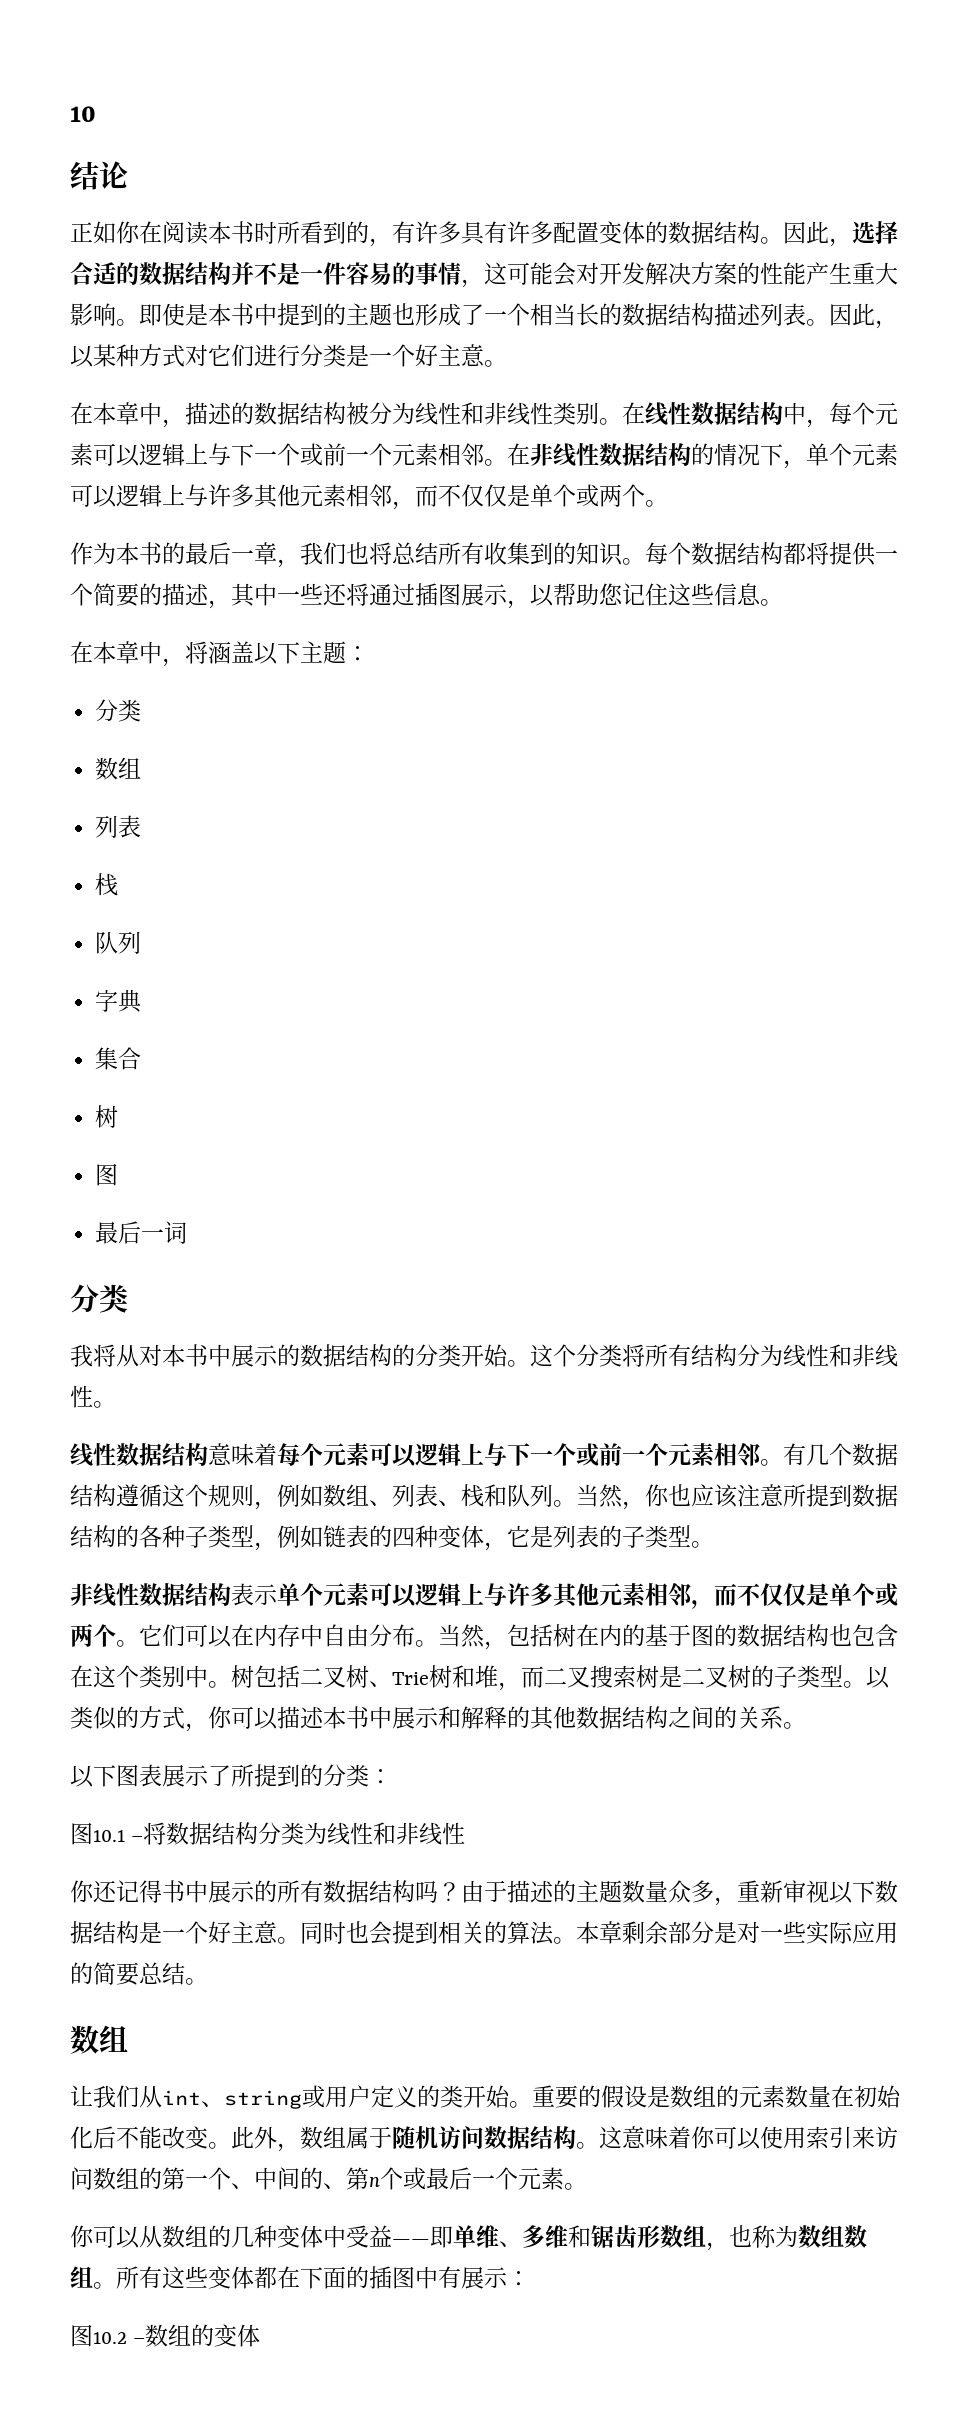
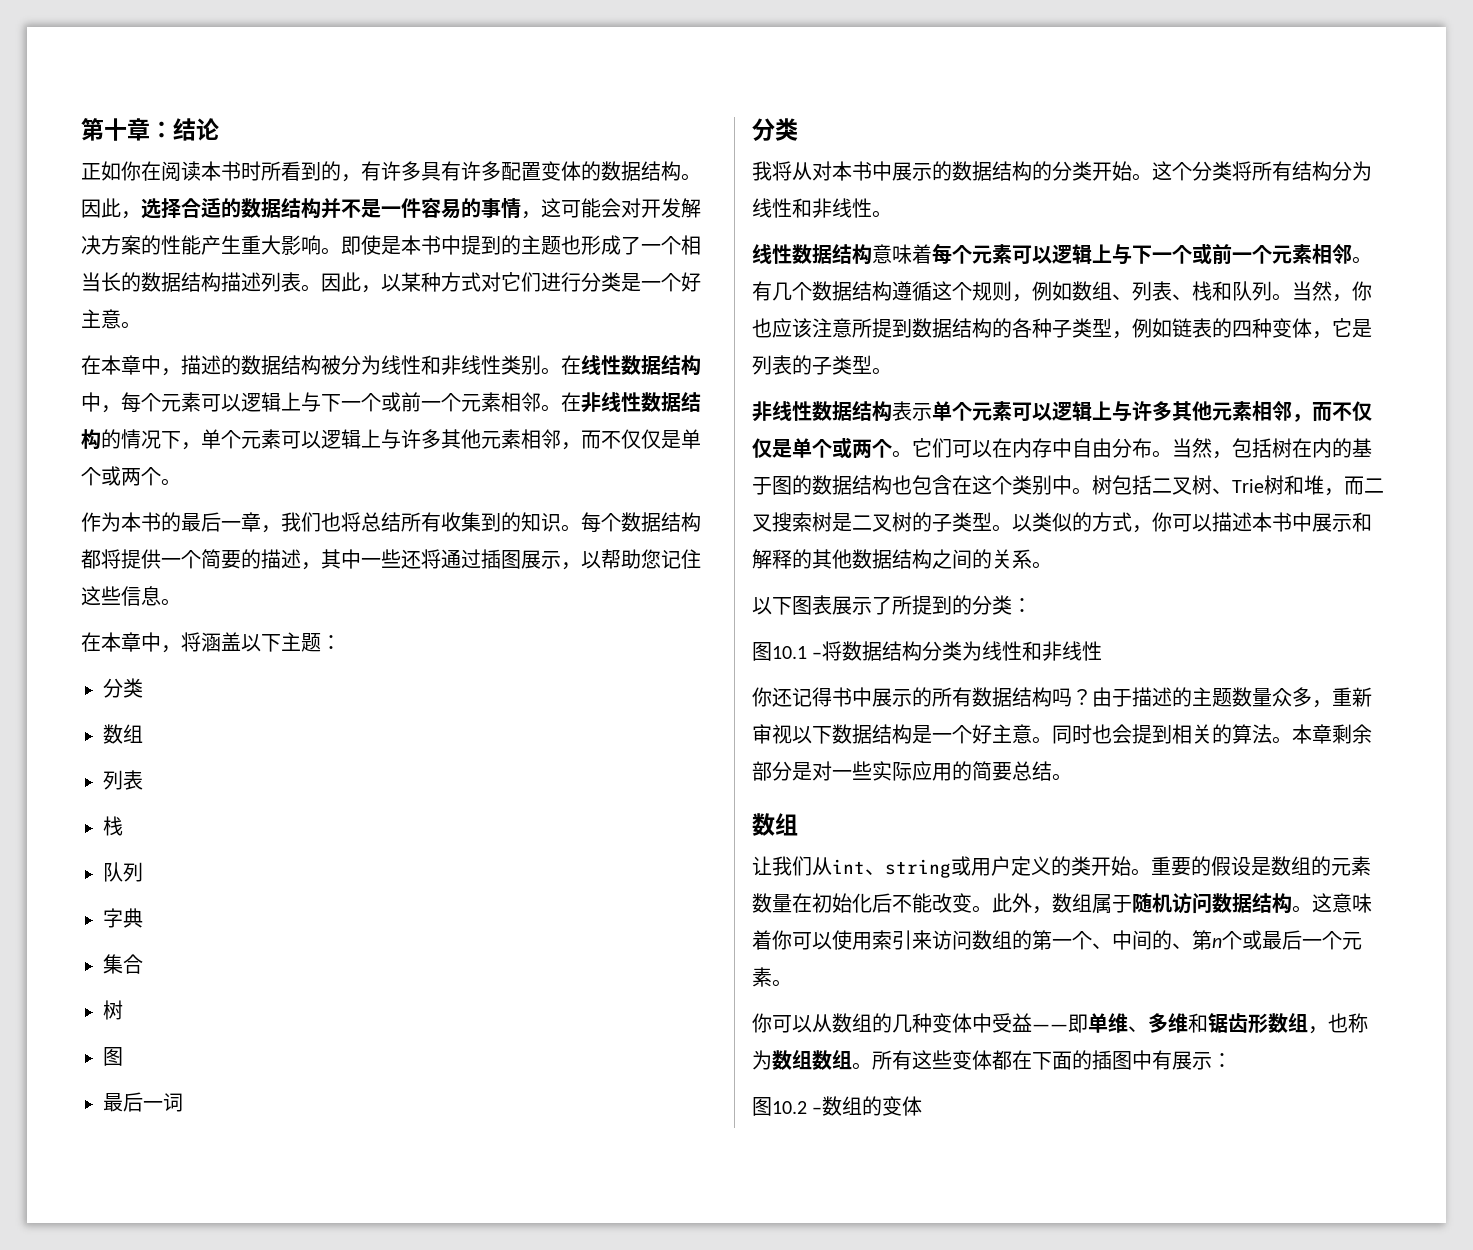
- 10
- 结论
+ 第十章：结论

